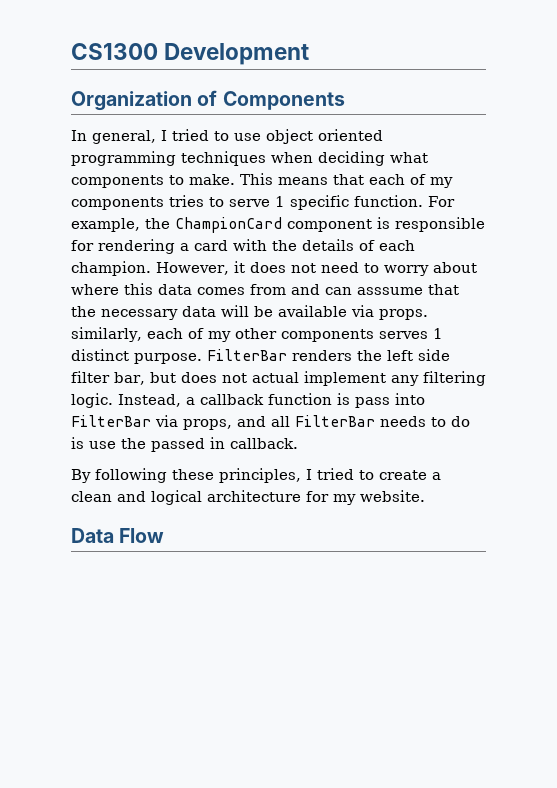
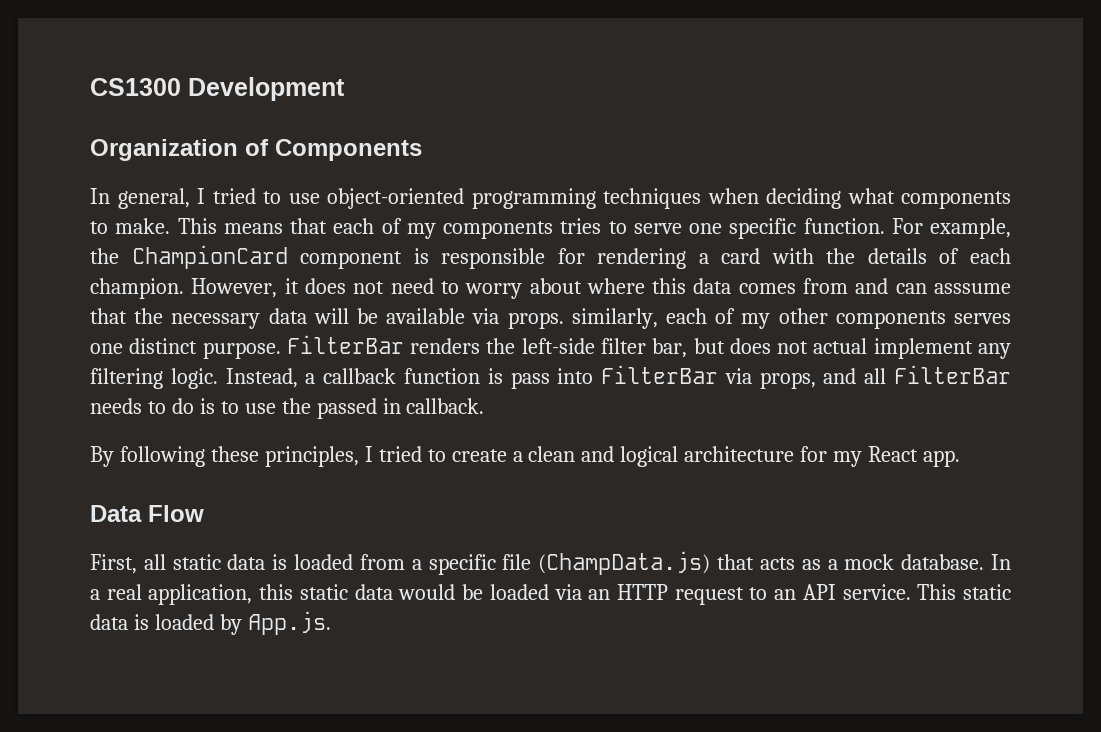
- In general, I tried to use object oriented programming techniques when deciding what components to make.
+ In general, I tried to use object-oriented programming techniques when deciding what components to make.
- This means that each of my components tries to serve 1 specific function.
+ This means that each of my components tries to serve one specific function.
- However, it does not need to worry about where this data comes from and can asssume that the necessary data will be available via props. similarly, each of my other components serves 1 distinct purpose.
+ However, it does not need to worry about where this data comes from and can asssume that the necessary data will be available via props. similarly, each of my other components serves one distinct purpose.
- FilterBar renders the left side filter bar, but does not actual implement any filtering logic.
+ FilterBar renders the left-side filter bar, but does not actual implement any filtering logic.
- Instead, a callback function is pass into FilterBar via props, and all FilterBar needs to do is use the passed in callback.
+ Instead, a callback function is pass into FilterBar via props, and all FilterBar needs to do is to use the passed in callback.
- By following these principles, I tried to create a clean and logical architecture for my website.
+ By following these principles, I tried to create a clean and logical architecture for my React app.
+ First, all static data is loaded from a specific file (ChampData.js) that acts as a mock database. In a real application, this static data would be loaded via an HTTP request to an API service. This static data is loaded by App.js.

